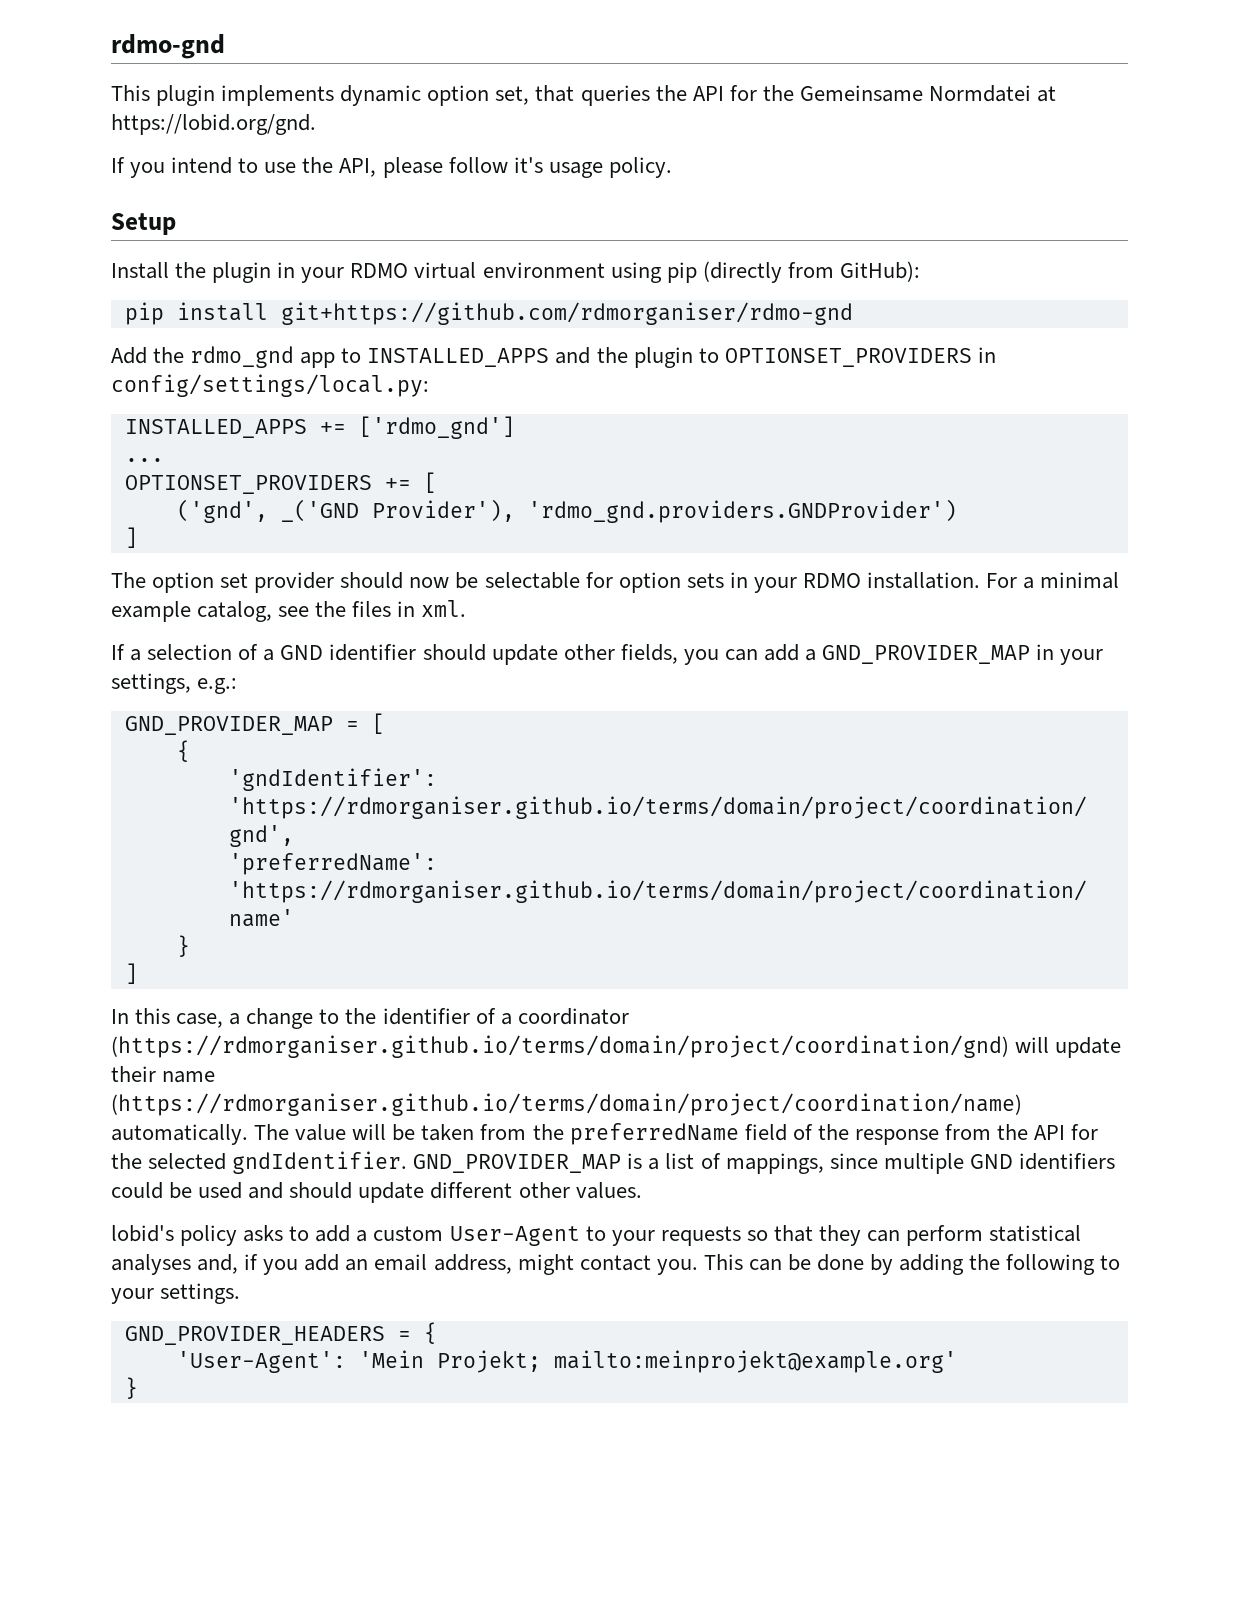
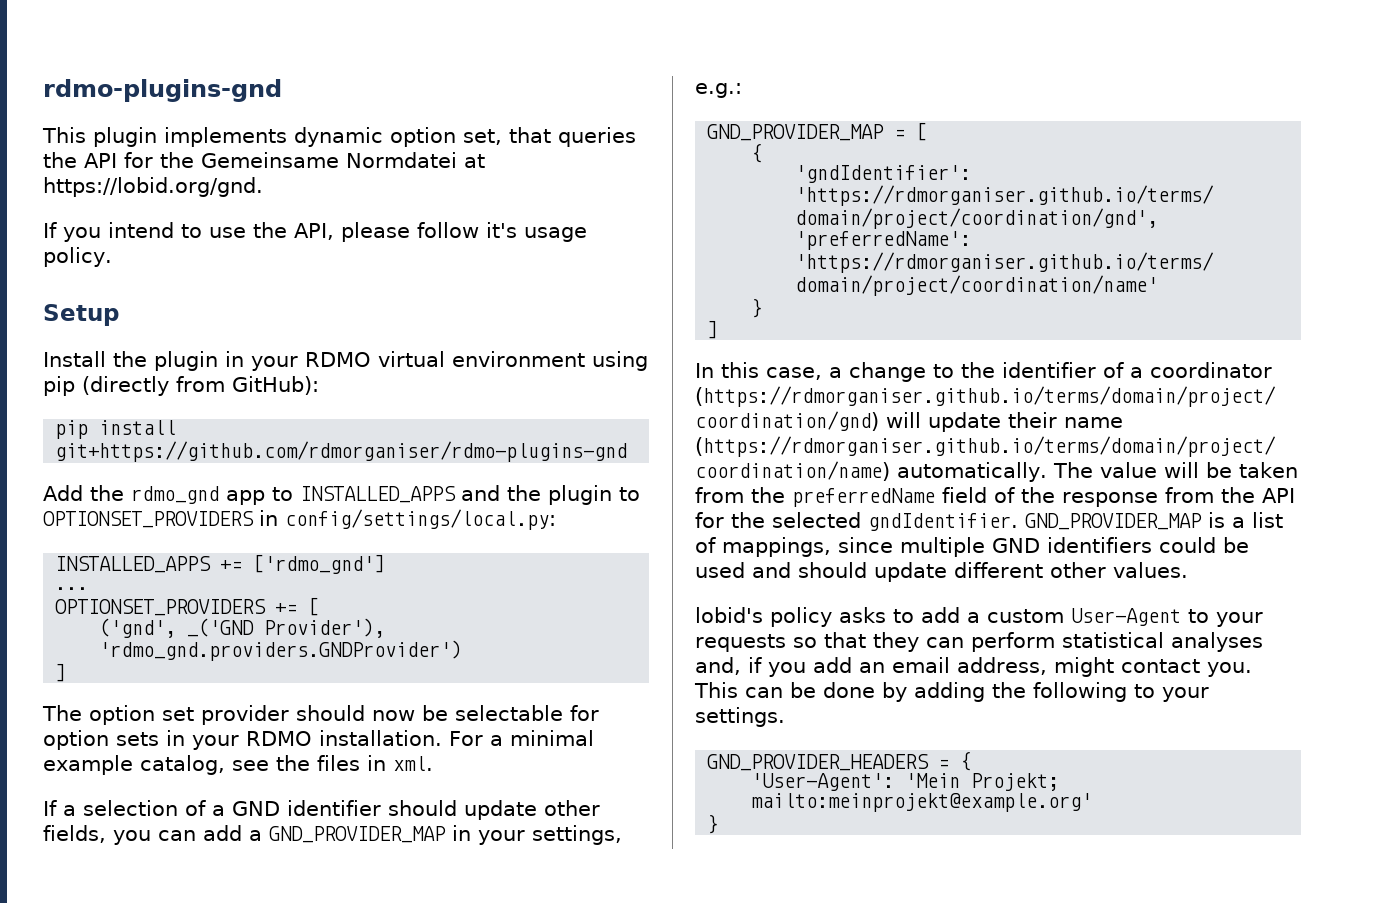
- rdmo-gnd
+ rdmo-plugins-gnd
- pip install git+https://github.com/rdmorganiser/rdmo-gnd
+ pip install git+https://github.com/rdmorganiser/rdmo-plugins-gnd

